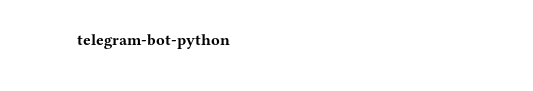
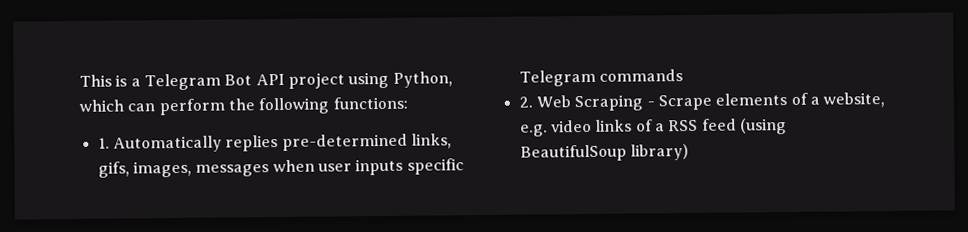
- telegram-bot-python
+ This is a Telegram Bot API project using Python, which can perform the following functions:
+ 1. Automatically replies pre-determined links, gifs, images, messages when user inputs specific Telegram commands
+ 2. Web Scraping - Scrape elements of a website, e.g. video links of a RSS feed (using BeautifulSoup library)

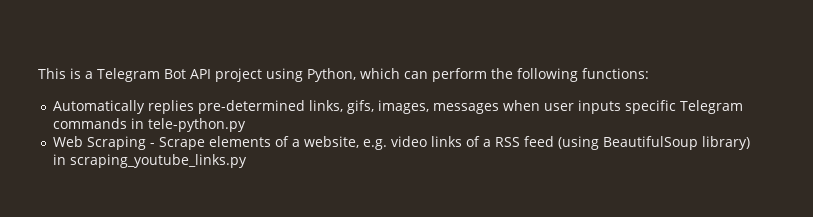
- 1. Automatically replies pre-determined links, gifs, images, messages when user inputs specific Telegram commands
- 2. Web Scraping - Scrape elements of a website, e.g. video links of a RSS feed (using BeautifulSoup library)
+ Automatically replies pre-determined links, gifs, images, messages when user inputs specific Telegram commands in tele-python.py
+ Web Scraping - Scrape elements of a website, e.g. video links of a RSS feed (using BeautifulSoup library) in scraping_youtube_links.py

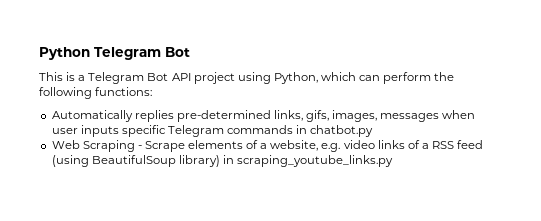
+ Python Telegram Bot
- Automatically replies pre-determined links, gifs, images, messages when user inputs specific Telegram commands in tele-python.py
+ Automatically replies pre-determined links, gifs, images, messages when user inputs specific Telegram commands in chatbot.py

